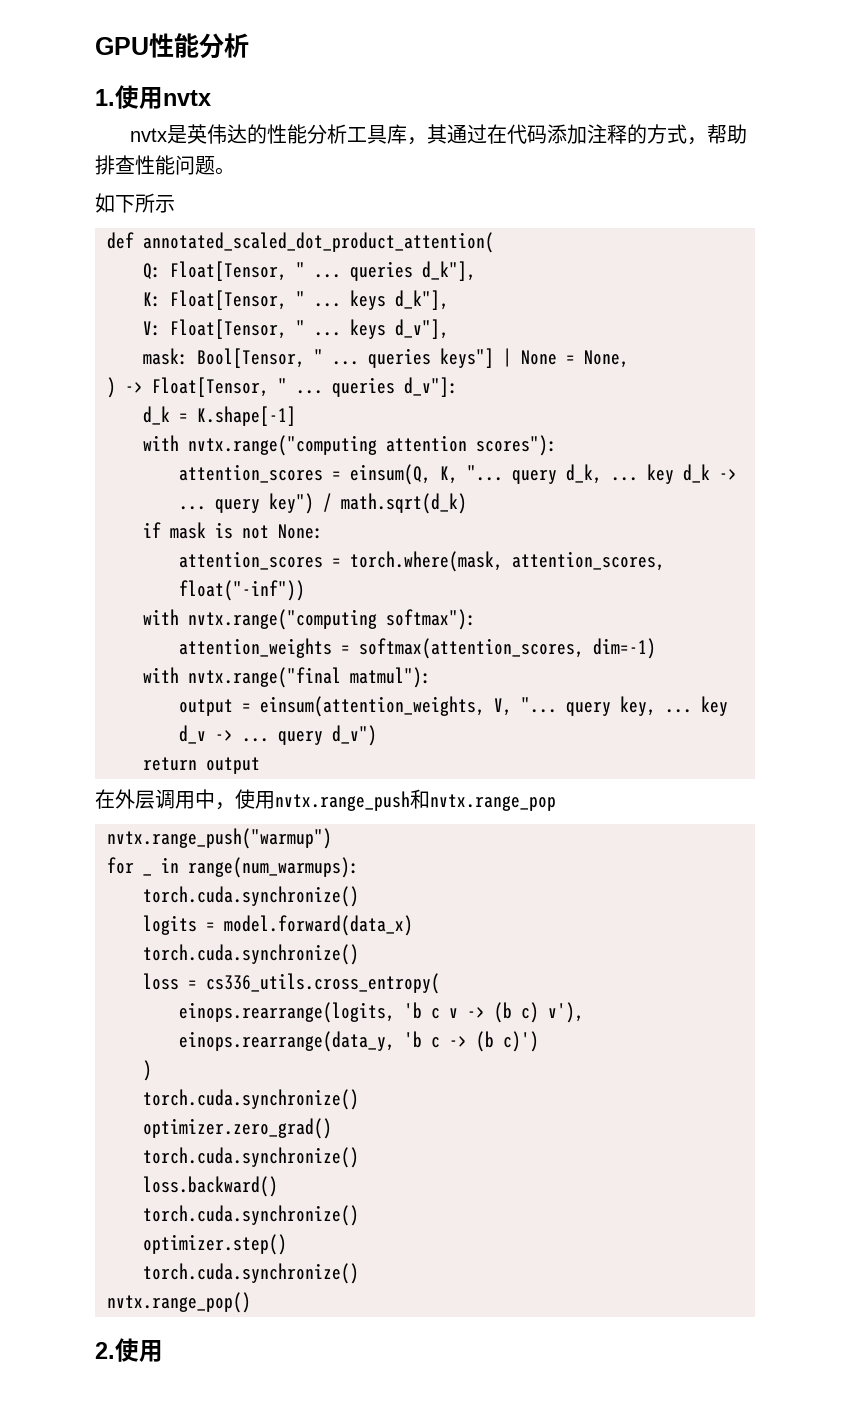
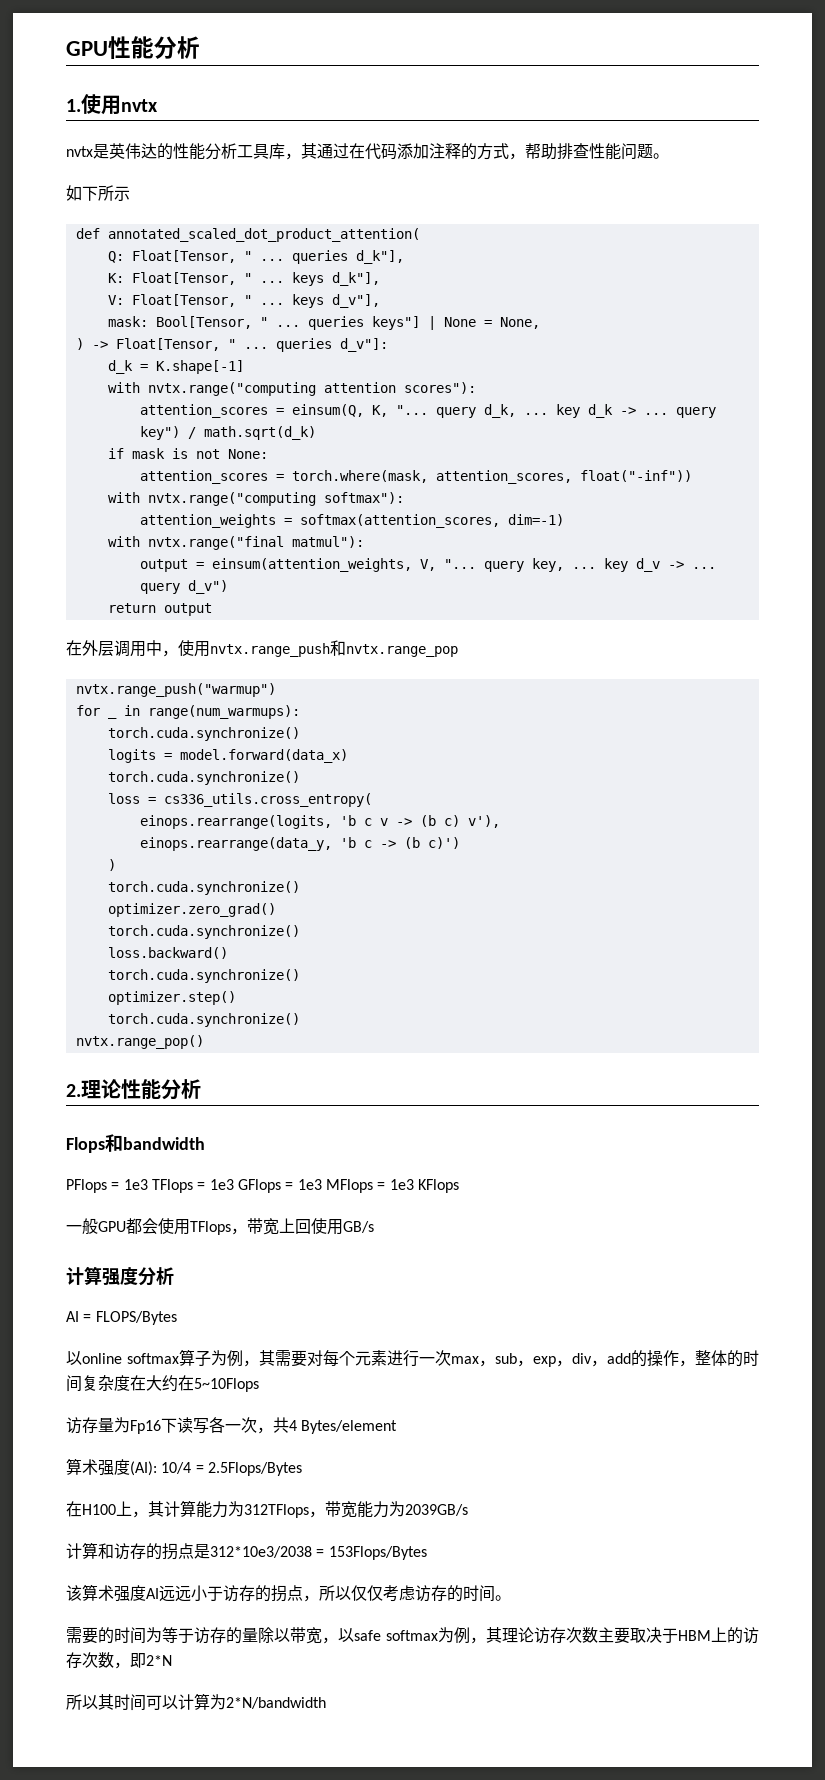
- 2.使用
+ 2.理论性能分析
+ Flops和bandwidth
+ PFlops = 1e3 TFlops = 1e3 GFlops = 1e3 MFlops = 1e3 KFlops
+ 一般GPU都会使用TFlops，带宽上回使用GB/s
+ 计算强度分析
+ AI = FLOPS/Bytes
+ 以online softmax算子为例，其需要对每个元素进行一次max，sub，exp，div，add的操作，整体的时间复杂度在大约在5~10Flops
+ 访存量为Fp16下读写各一次，共4 Bytes/element
+ 算术强度(AI): 10/4 = 2.5Flops/Bytes
+ 在H100上，其计算能力为312TFlops，带宽能力为2039GB/s
+ 计算和访存的拐点是312*10e3/2038 = 153Flops/Bytes
+ 该算术强度AI远远小于访存的拐点，所以仅仅考虑访存的时间。
+ 需要的时间为等于访存的量除以带宽，以safe softmax为例，其理论访存次数主要取决于HBM上的访存次数，即2*N
+ 所以其时间可以计算为2*N/bandwidth

